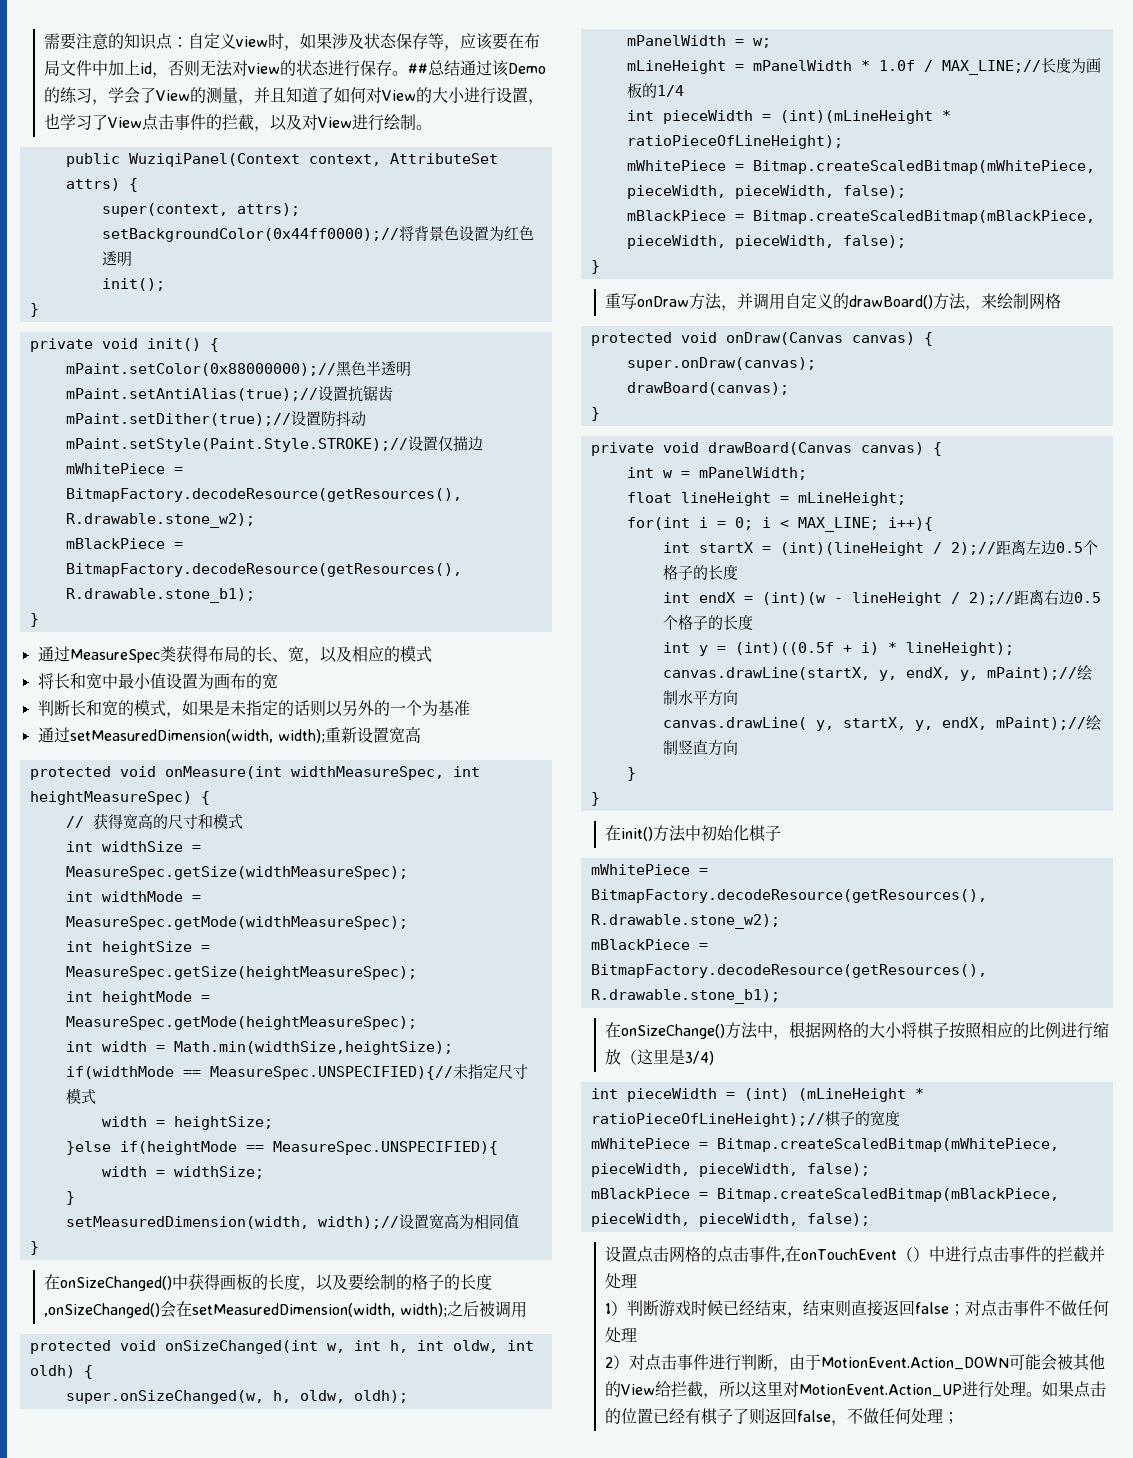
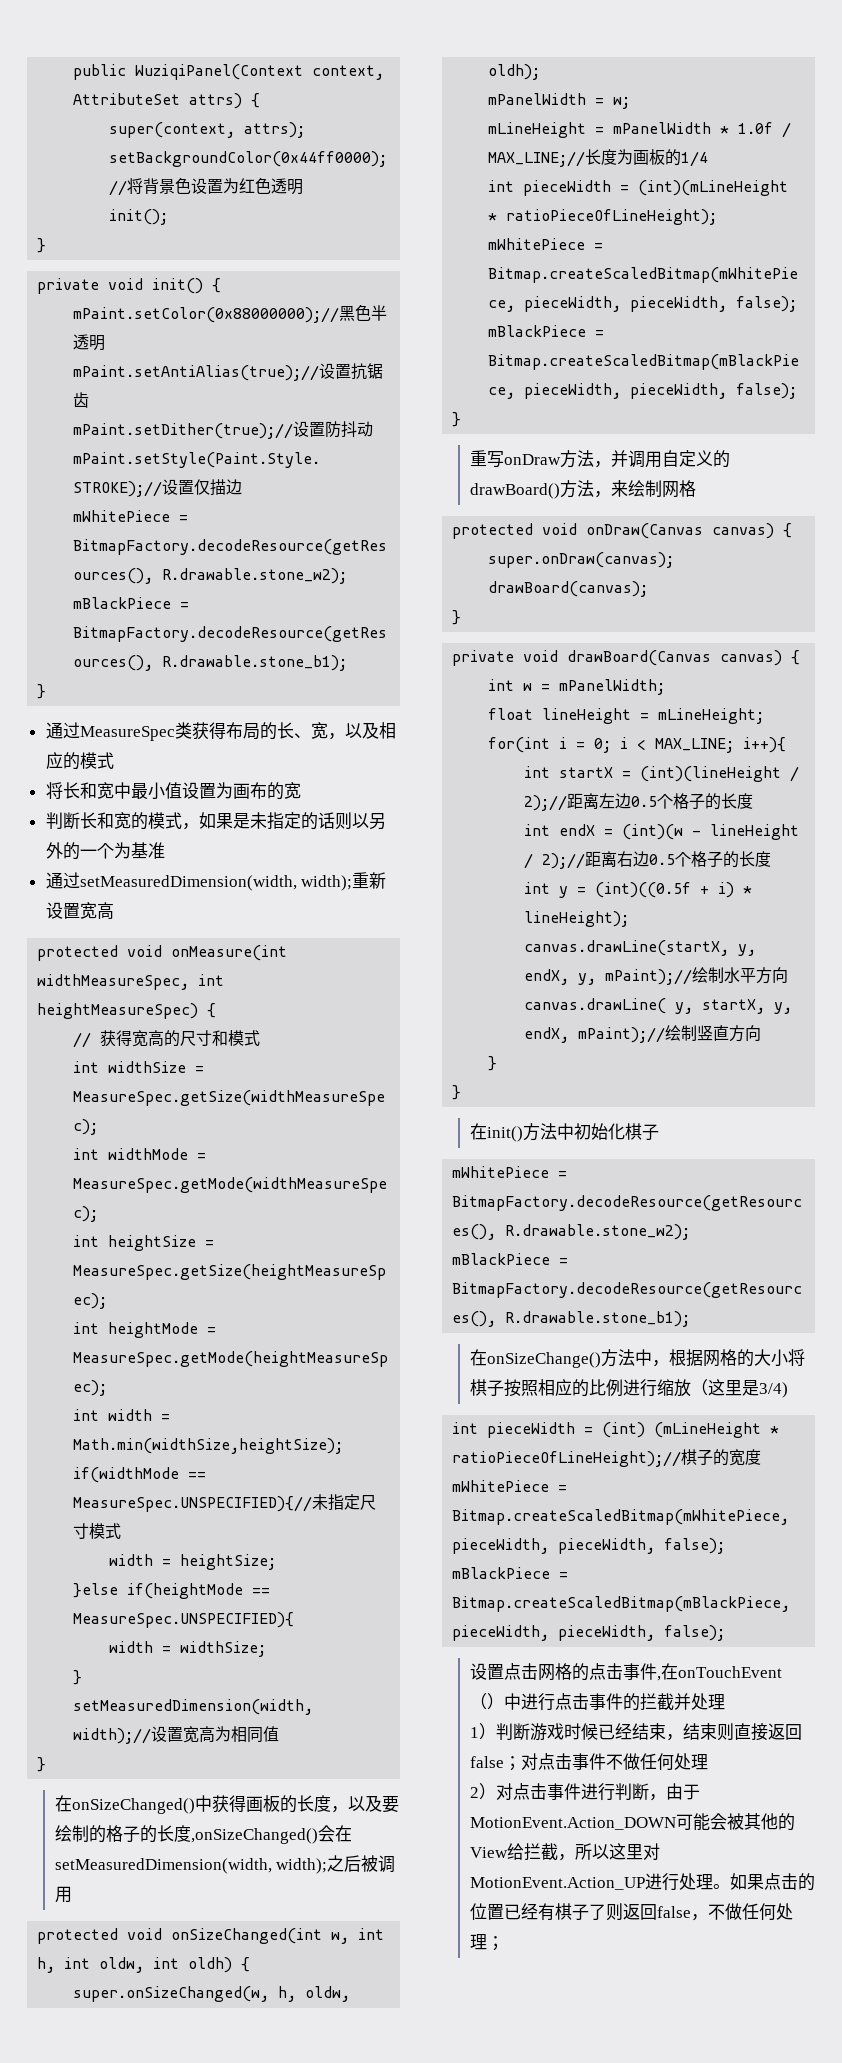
- 需要注意的知识点：自定义view时，如果涉及状态保存等，应该要在布局文件中加上id，否则无法对view的状态进行保存。##总结通过该Demo的练习，学会了View的测量，并且知道了如何对View的大小进行设置，也学习了View点击事件的拦截，以及对View进行绘制。

